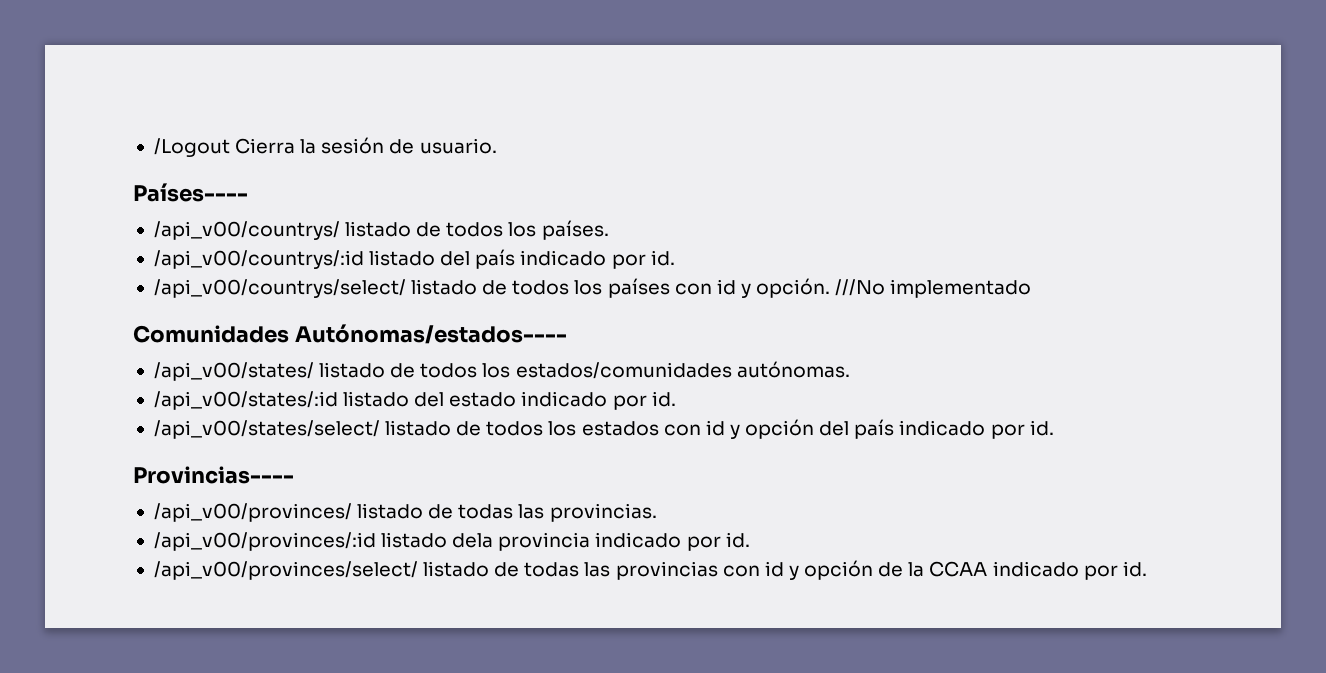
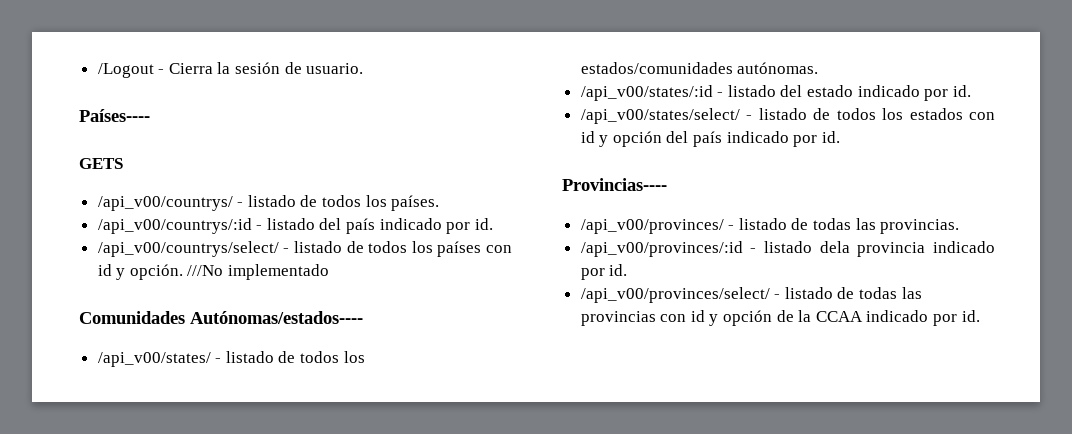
- /Logout Cierra la sesión de usuario.
+ /Logout - Cierra la sesión de usuario.
+ GETS
- /api_v00/countrys/ listado de todos los países.
+ /api_v00/countrys/ - listado de todos los países.
- /api_v00/countrys/:id listado del país indicado por id.
+ /api_v00/countrys/:id - listado del país indicado por id.
- /api_v00/countrys/select/ listado de todos los países con id y opción.
+ /api_v00/countrys/select/ - listado de todos los países con id y opción.
- /api_v00/states/ listado de todos los estados/comunidades autónomas.
+ /api_v00/states/ - listado de todos los estados/comunidades autónomas.
- /api_v00/states/:id listado del estado indicado por id.
+ /api_v00/states/:id - listado del estado indicado por id.
- /api_v00/states/select/ listado de todos los estados con id y opción del país indicado por id.
+ /api_v00/states/select/ - listado de todos los estados con id y opción del país indicado por id.
- /api_v00/provinces/ listado de todas las provincias.
+ /api_v00/provinces/ - listado de todas las provincias.
- /api_v00/provinces/:id listado dela provincia indicado por id.
+ /api_v00/provinces/:id - listado dela provincia indicado por id.
- /api_v00/provinces/select/ listado de todas las provincias con id y opción de la CCAA indicado por id.
+ /api_v00/provinces/select/ - listado de todas las provincias con id y opción de la CCAA indicado por id.

